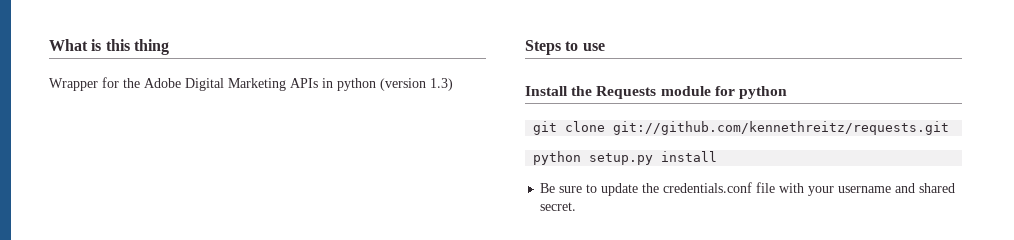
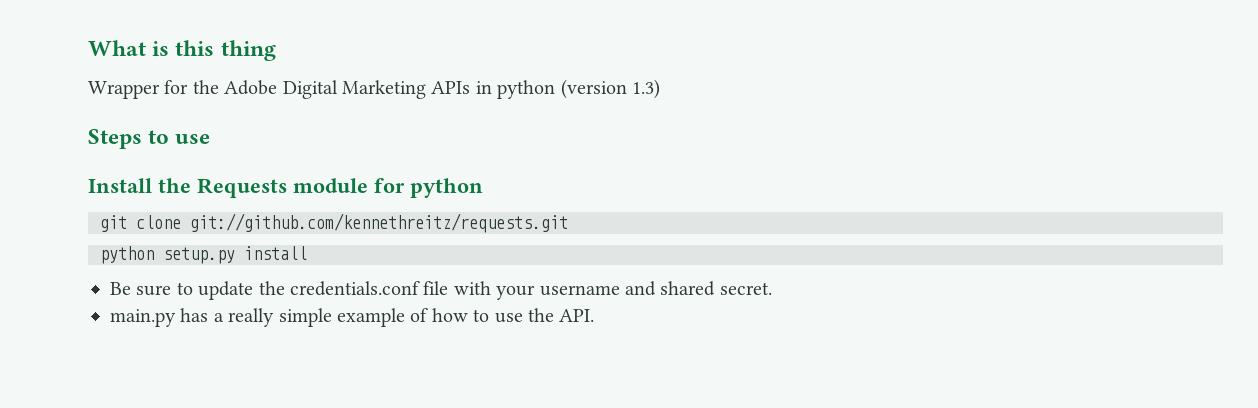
+ main.py has a really simple example of how to use the API.

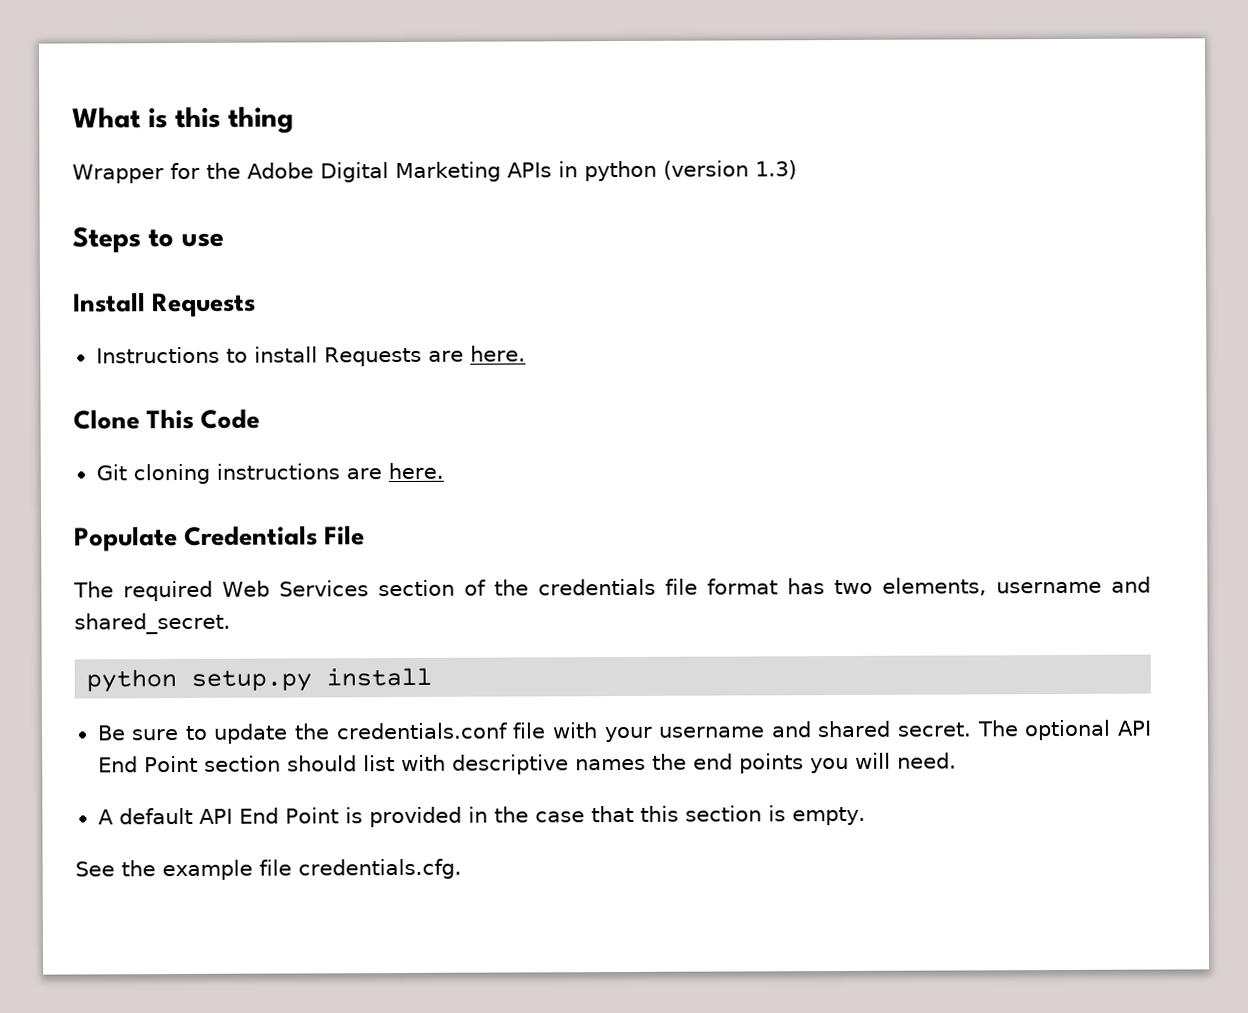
- Install the Requests module for python
- git clone git://github.com/kennethreitz/requests.git
+ Install Requests
+ Instructions to install Requests are here.
+ Clone This Code
+ Git cloning instructions are here.
+ Populate Credentials File
+ The required Web Services section of the credentials file format has two elements, username and shared_secret.
- Be sure to update the credentials.conf file with your username and shared secret.
- main.py has a really simple example of how to use the API.
+ Be sure to update the credentials.conf file with your username and shared secret. The optional API End Point section should list with descriptive names the end points you will need.
+ A default API End Point is provided in the case that this section is empty.
+ See the example file credentials.cfg.

